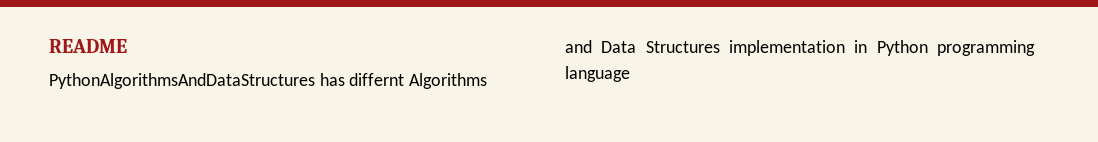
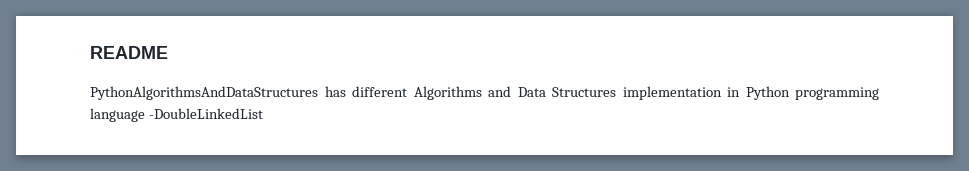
- PythonAlgorithmsAndDataStructures has differnt Algorithms and Data Structures implementation in Python programming language
+ PythonAlgorithmsAndDataStructures has different Algorithms and Data Structures implementation in Python programming language -DoubleLinkedList

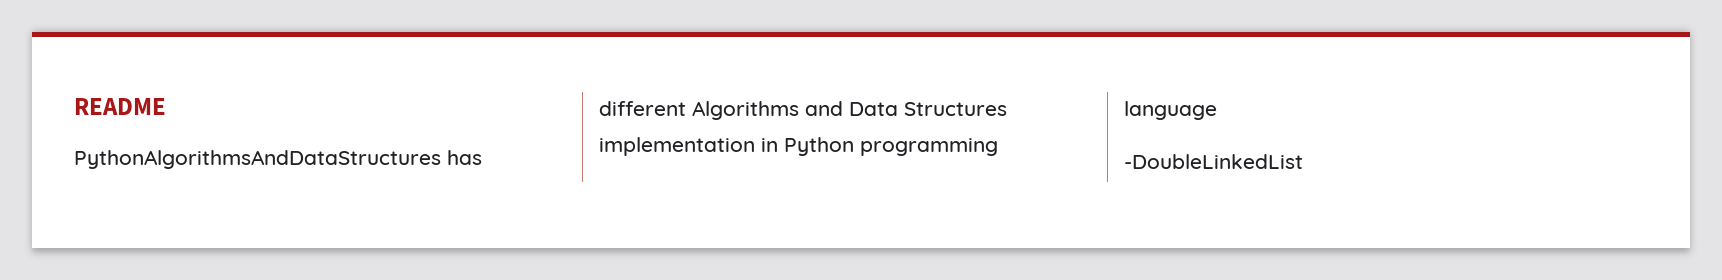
- PythonAlgorithmsAndDataStructures has different Algorithms and Data Structures implementation in Python programming language -DoubleLinkedList
+ PythonAlgorithmsAndDataStructures has different Algorithms and Data Structures implementation in Python programming language
+ -DoubleLinkedList

